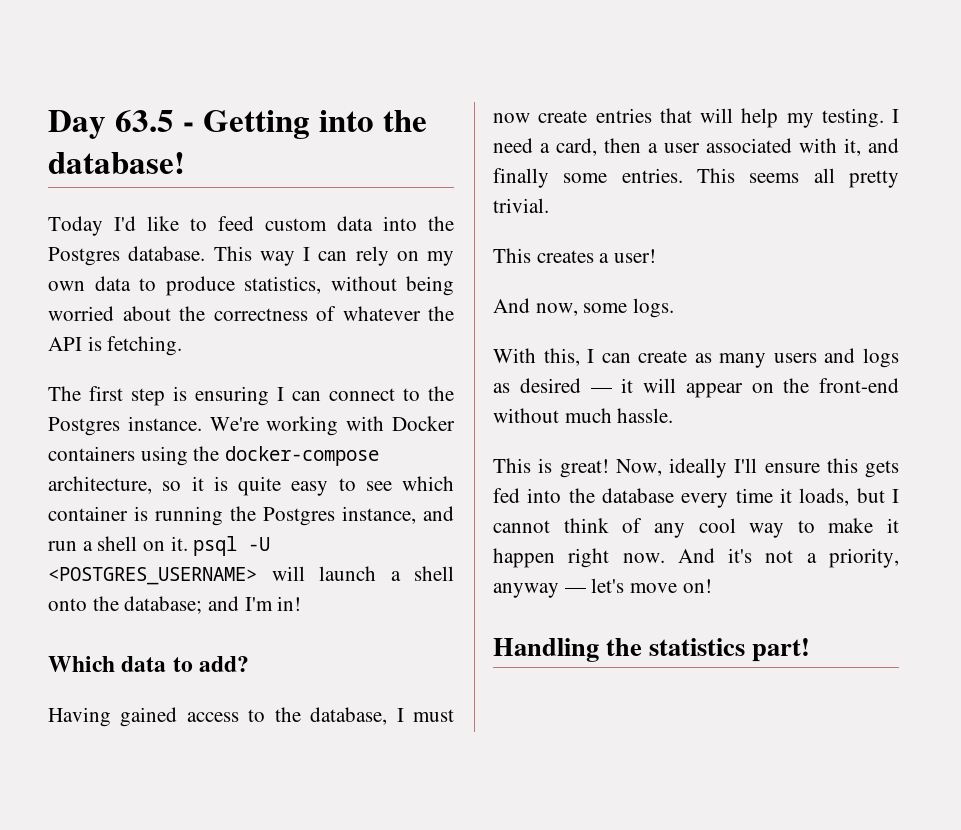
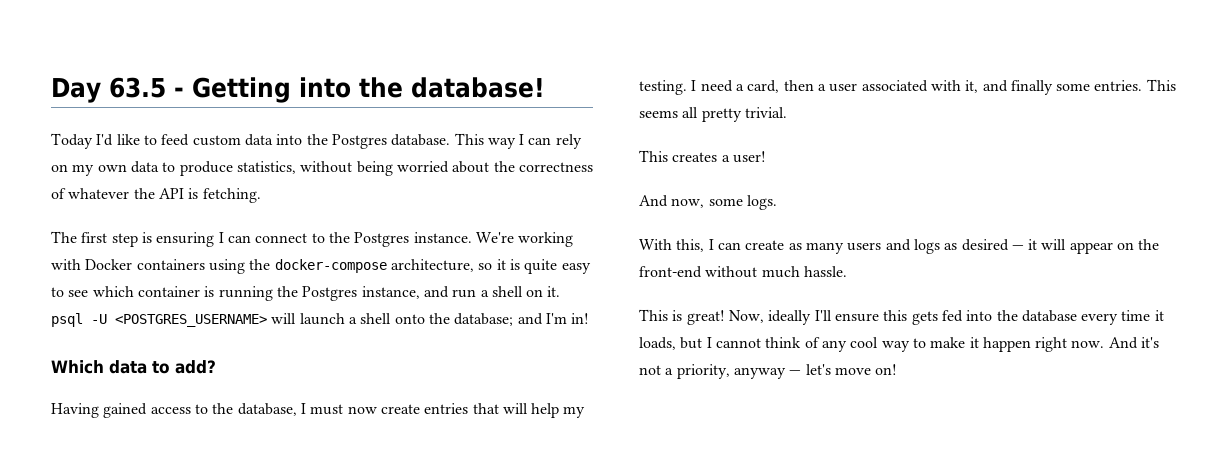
- Handling the statistics part!

